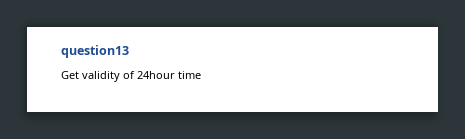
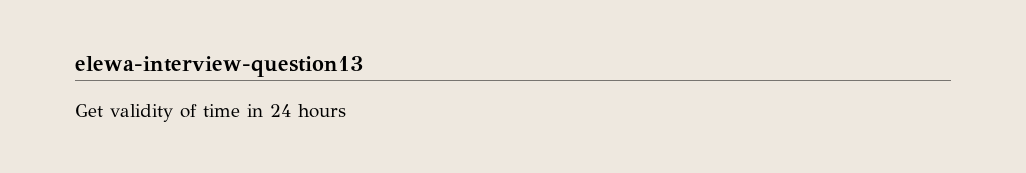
- question13
+ elewa-interview-question13
- Get validity of 24hour time
+ Get validity of time in 24 hours

